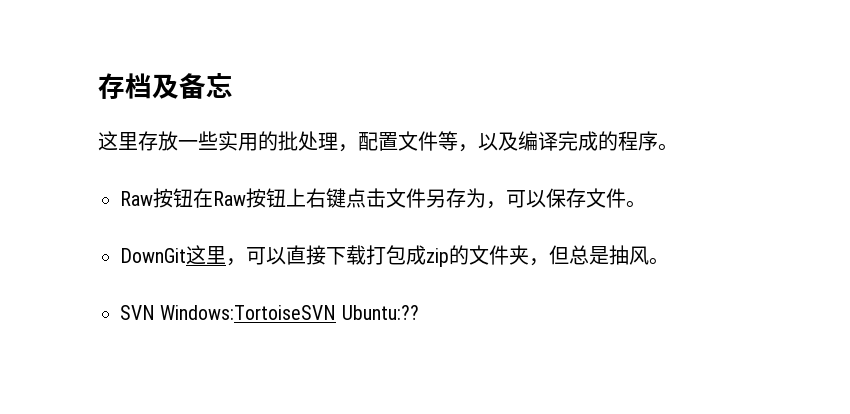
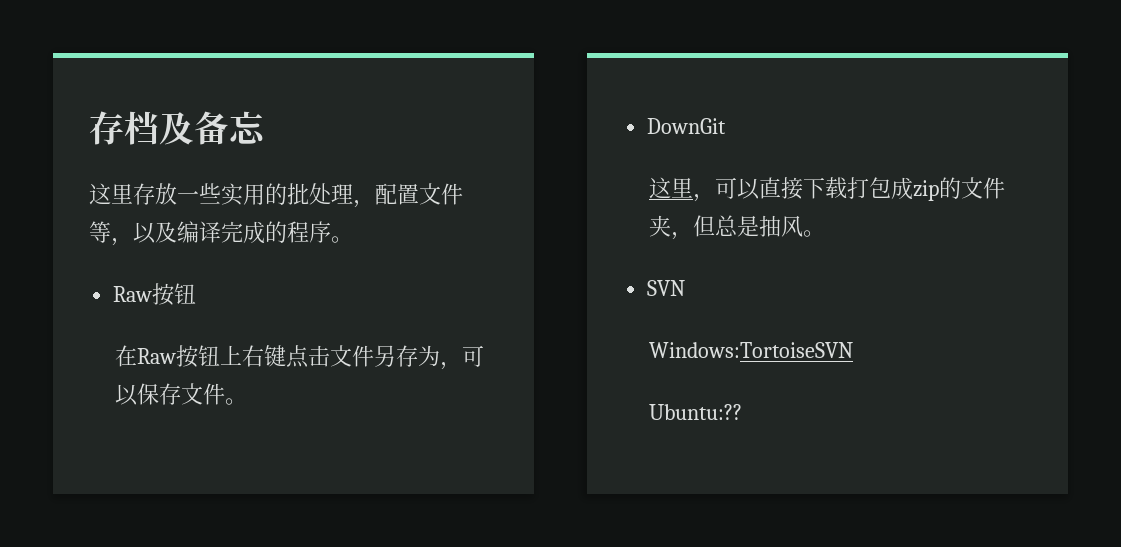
  这里存放一些实用的批处理，配置文件等，以及编译完成的程序。
- Raw按钮在Raw按钮上右键点击文件另存为，可以保存文件。
+ Raw按钮
+ 在Raw按钮上右键点击文件另存为，可以保存文件。
- DownGit这里，可以直接下载打包成zip的文件夹，但总是抽风。
+ DownGit
+ 这里，可以直接下载打包成zip的文件夹，但总是抽风。
- SVN Windows:TortoiseSVN Ubuntu:??
+ SVN
+ Windows:TortoiseSVN
+ Ubuntu:??

